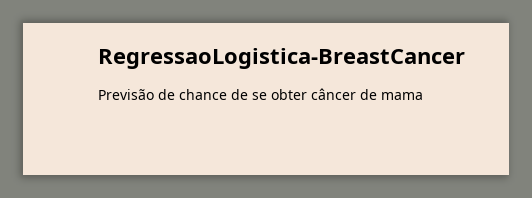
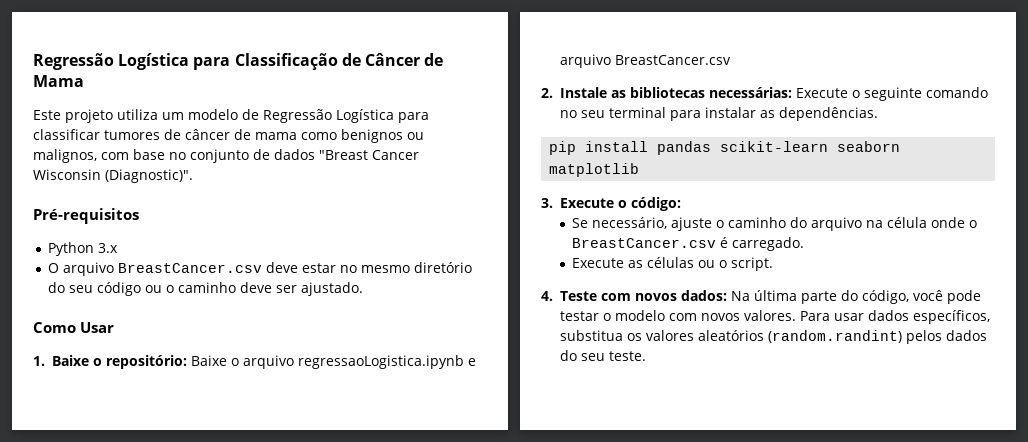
- RegressaoLogistica-BreastCancer
- Previsão de chance de se obter câncer de mama
+ Regressão Logística para Classificação de Câncer de Mama
+ Este projeto utiliza um modelo de Regressão Logística para classificar tumores de câncer de mama como benignos ou malignos, com base no conjunto de dados "Breast Cancer Wisconsin (Diagnostic)".
+ Pré-requisitos
+ Python 3.x
+ O arquivo BreastCancer.csv deve estar no mesmo diretório do seu código ou o caminho deve ser ajustado.
+ Como Usar
+ 1. Baixe o repositório: Baixe o arquivo regressaoLogistica.ipynb e arquivo BreastCancer.csv
+ 2. Instale as bibliotecas necessárias: Execute o seguinte comando no seu terminal para instalar as dependências.
+ pip install pandas scikit-learn seaborn matplotlib
+ 3. Execute o código:
+ Se necessário, ajuste o caminho do arquivo na célula onde o BreastCancer.csv é carregado.
+ Execute as células ou o script.
+ 4. Teste com novos dados: Na última parte do código, você pode testar o modelo com novos valores. Para usar dados específicos, substitua os valores aleatórios (random.randint) pelos dados do seu teste.

